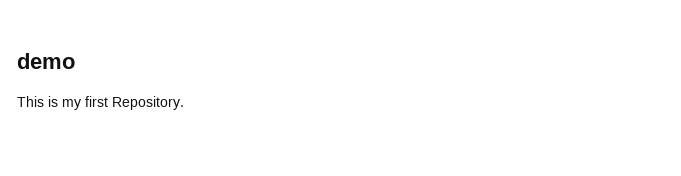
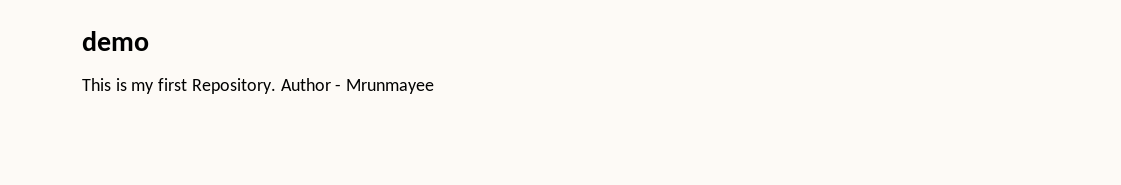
+ Author - Mrunmayee

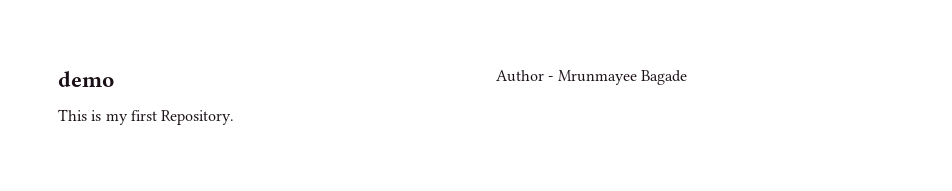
- This is my first Repository. Author - Mrunmayee
+ This is my first Repository.
+ Author - Mrunmayee Bagade

